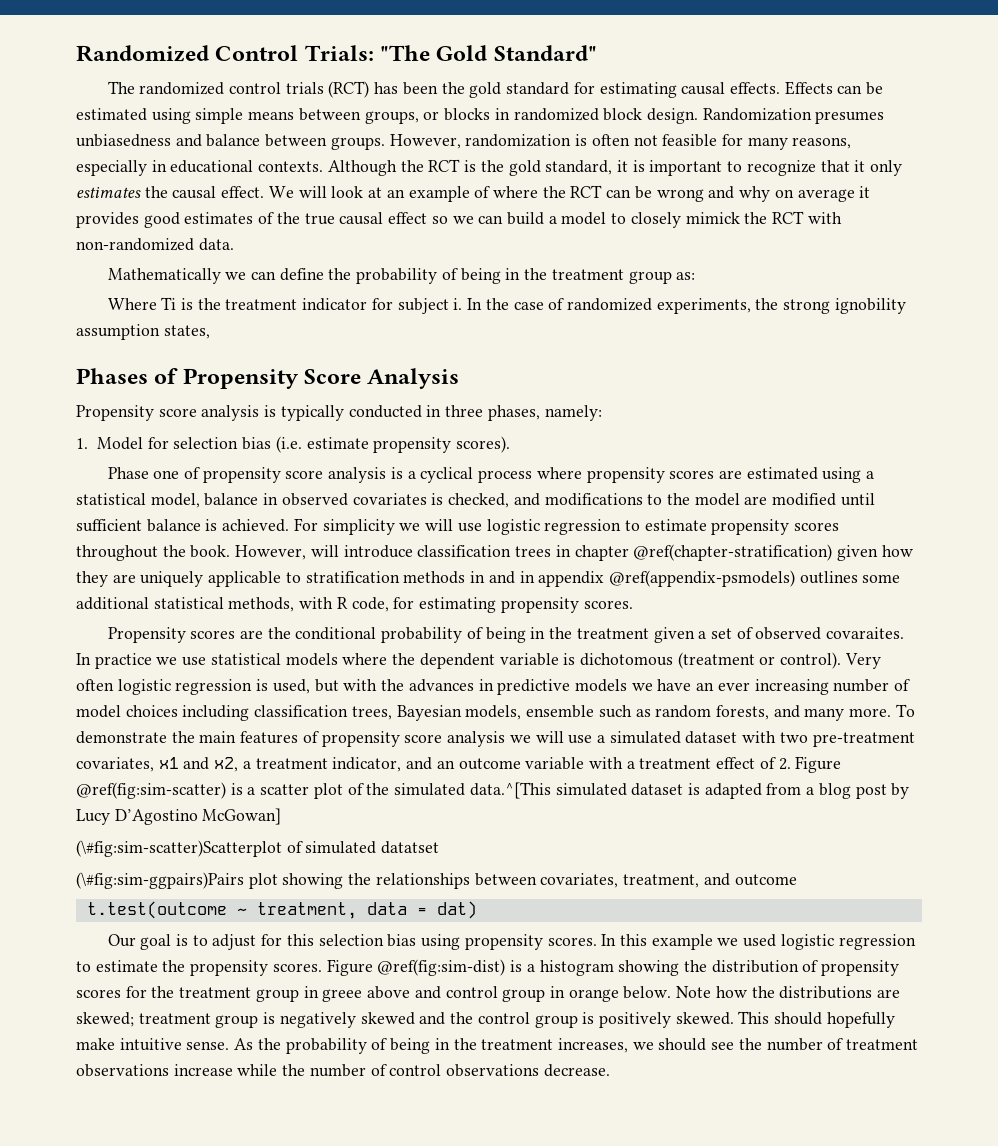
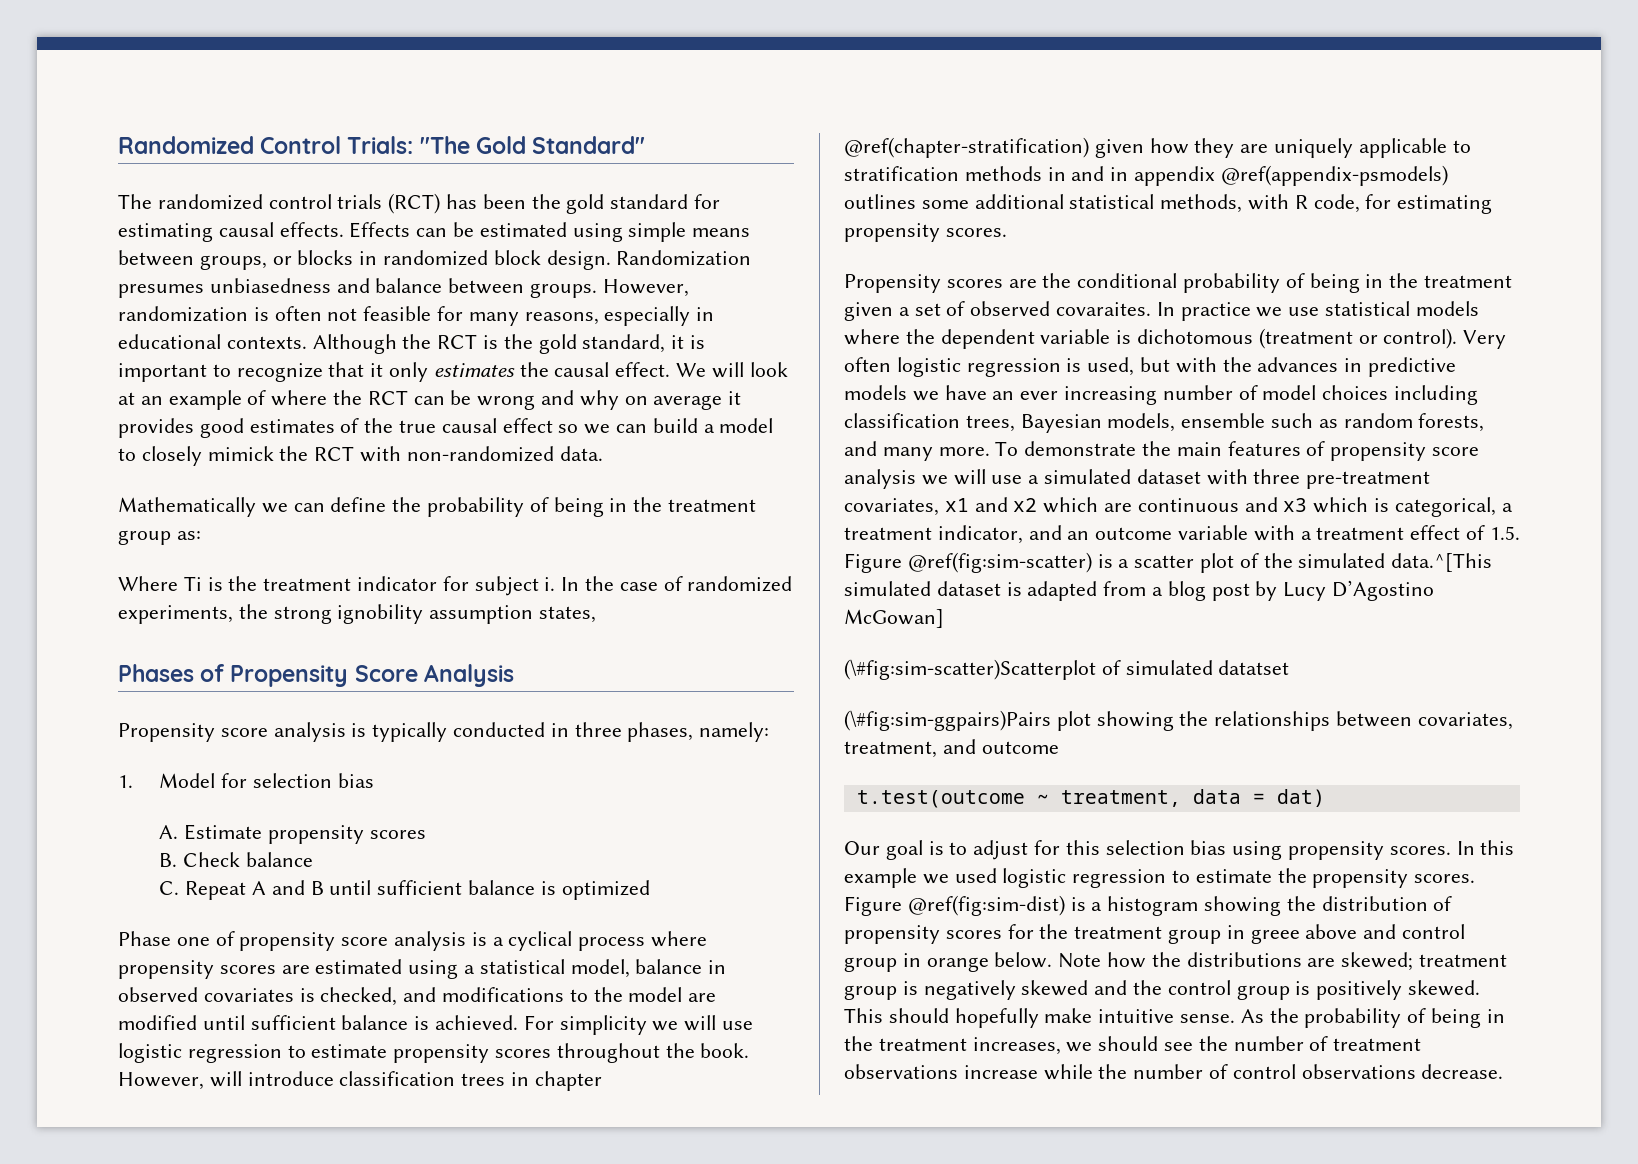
- 1. Model for selection bias (i.e. estimate propensity scores).
+ 1. Model for selection bias
+ A. Estimate propensity scores
+ B. Check balance
+ C. Repeat A and B until sufficient balance is optimized
- To demonstrate the main features of propensity score analysis we will use a simulated dataset with two pre-treatment covariates, x1 and x2, a treatment indicator, and an outcome variable with a treatment effect of 2. Figure @ref(fig:sim-scatter) is a scatter plot of the simulated data.^[This simulated dataset is adapted from a blog post by Lucy D’Agostino McGowan]
+ To demonstrate the main features of propensity score analysis we will use a simulated dataset with three pre-treatment covariates, x1 and x2 which are continuous and x3 which is categorical, a treatment indicator, and an outcome variable with a treatment effect of 1.5. Figure @ref(fig:sim-scatter) is a scatter plot of the simulated data.^[This simulated dataset is adapted from a blog post by Lucy D’Agostino McGowan]

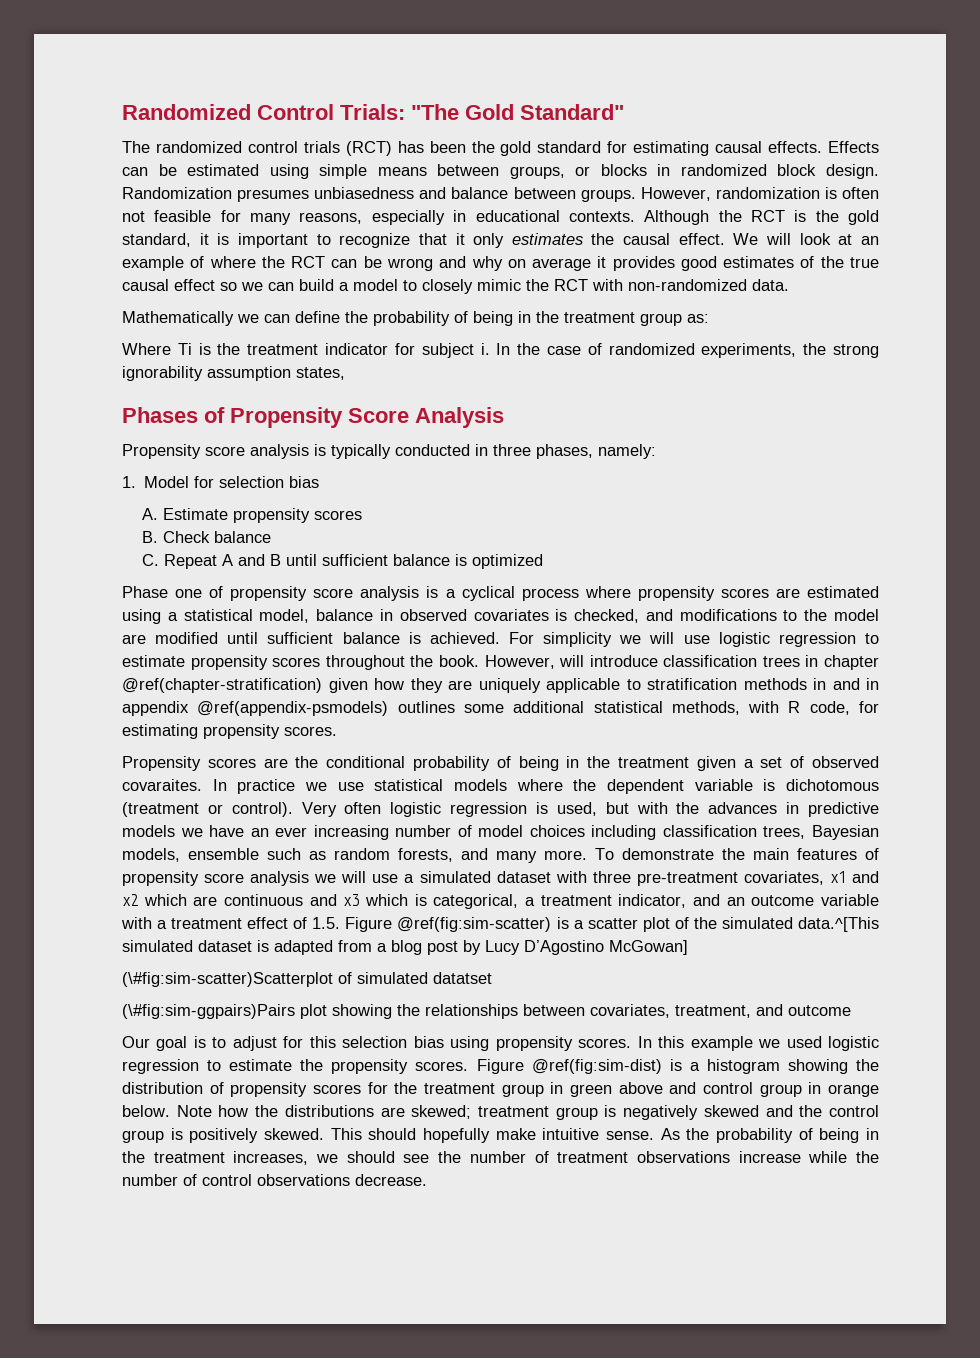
- We will look at an example of where the RCT can be wrong and why on average it provides good estimates of the true causal effect so we can build a model to closely mimick the RCT with non-randomized data.
+ We will look at an example of where the RCT can be wrong and why on average it provides good estimates of the true causal effect so we can build a model to closely mimic the RCT with non-randomized data.
- In the case of randomized experiments, the strong ignobility assumption states,
+ In the case of randomized experiments, the strong ignorability assumption states,
- t.test(outcome ~ treatment, data = dat)
- Figure @ref(fig:sim-dist) is a histogram showing the distribution of propensity scores for the treatment group in greee above and control group in orange below.
+ Figure @ref(fig:sim-dist) is a histogram showing the distribution of propensity scores for the treatment group in green above and control group in orange below.

